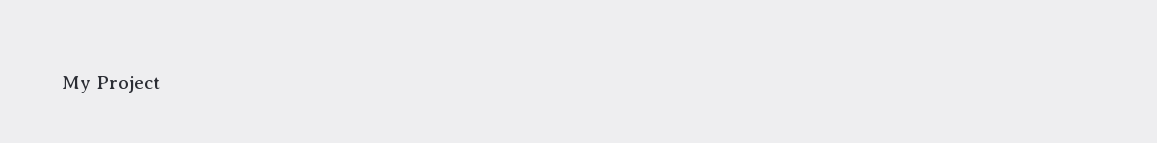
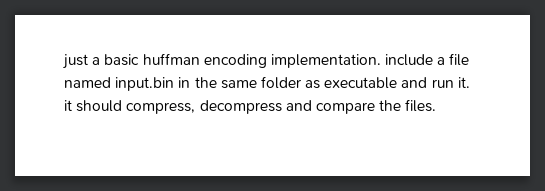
- My Project
+ just a basic huffman encoding implementation. include a file named input.bin in the same folder as executable and run it. it should compress, decompress and compare the files.

